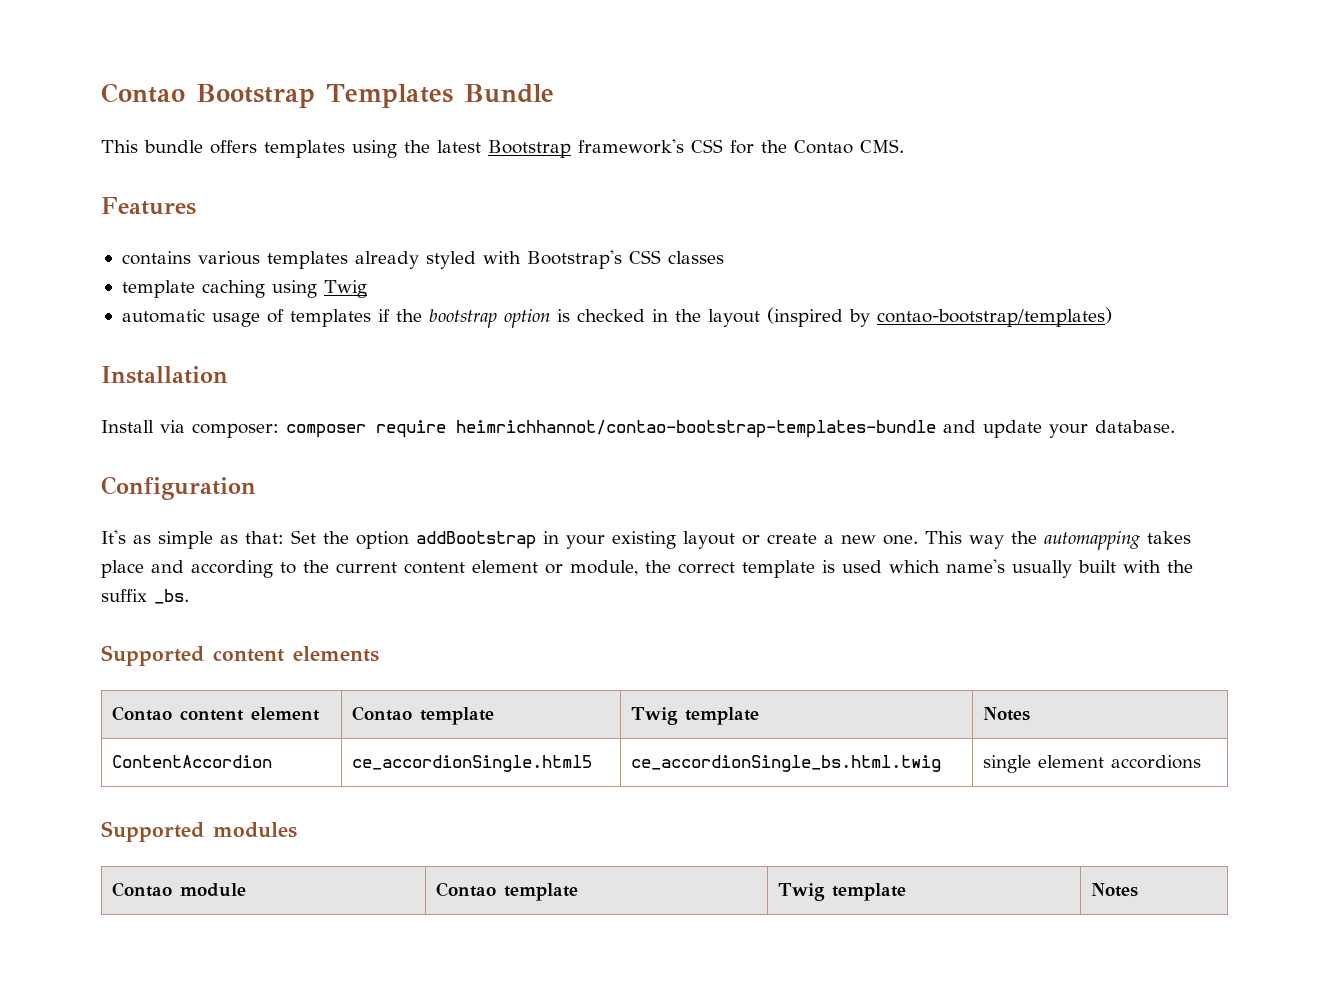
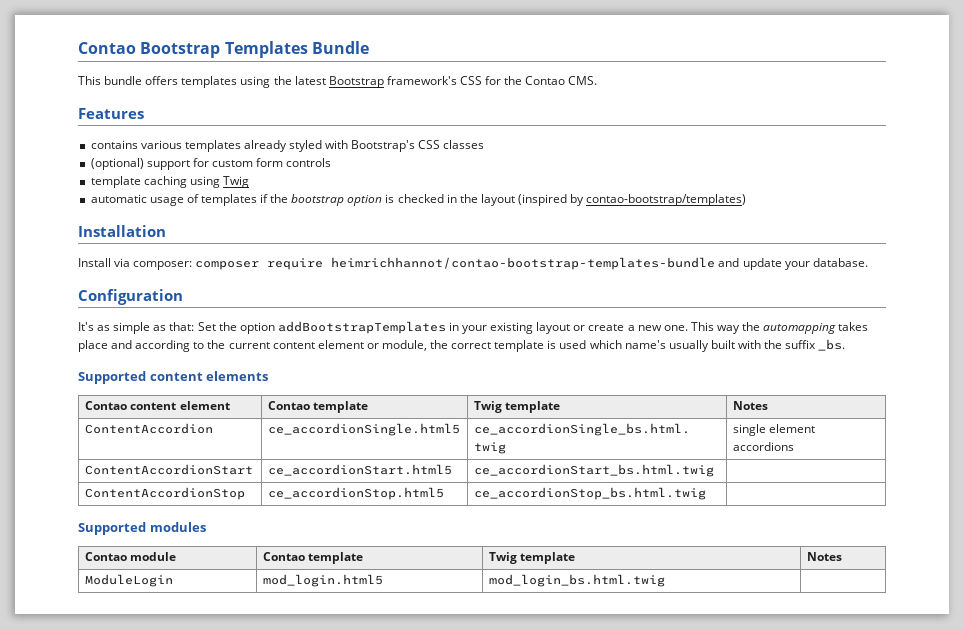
+ (optional) support for custom form controls
- It's as simple as that: Set the option addBootstrap in your existing layout or create a new one.
+ It's as simple as that: Set the option addBootstrapTemplates in your existing layout or create a new one.
+ ContentAccordionStart | ce_accordionStart.html5 | ce_accordionStart_bs.html.twig |
+ ContentAccordionStop | ce_accordionStop.html5 | ce_accordionStop_bs.html.twig |
+ ModuleLogin | mod_login.html5 | mod_login_bs.html.twig |

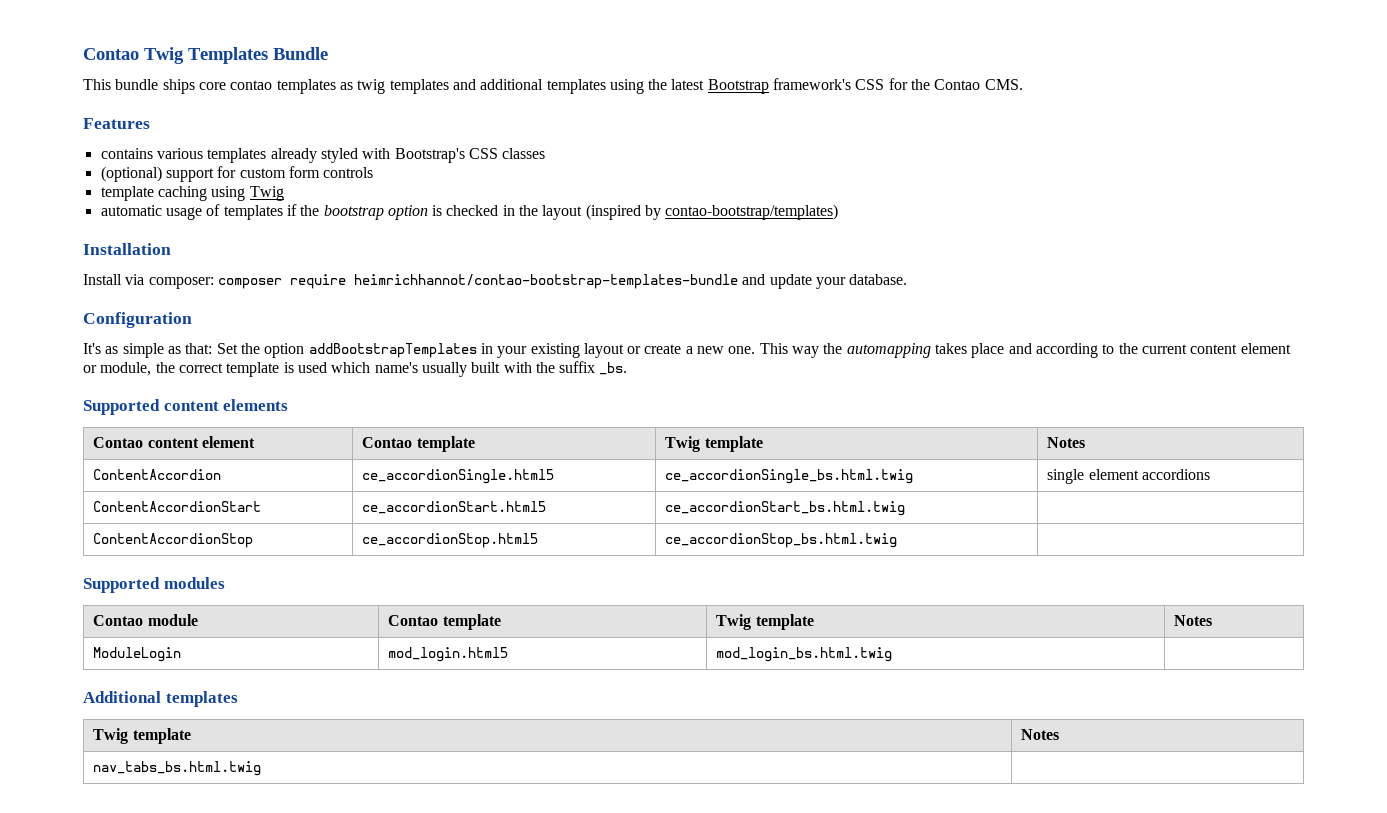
- Contao Bootstrap Templates Bundle
+ Contao Twig Templates Bundle
- This bundle offers templates using the latest Bootstrap framework's CSS for the Contao CMS.
+ This bundle ships core contao templates as twig templates and additional templates using the latest Bootstrap framework's CSS for the Contao CMS.
+ Additional templates
+ Twig template | Notes
+ nav_tabs_bs.html.twig |

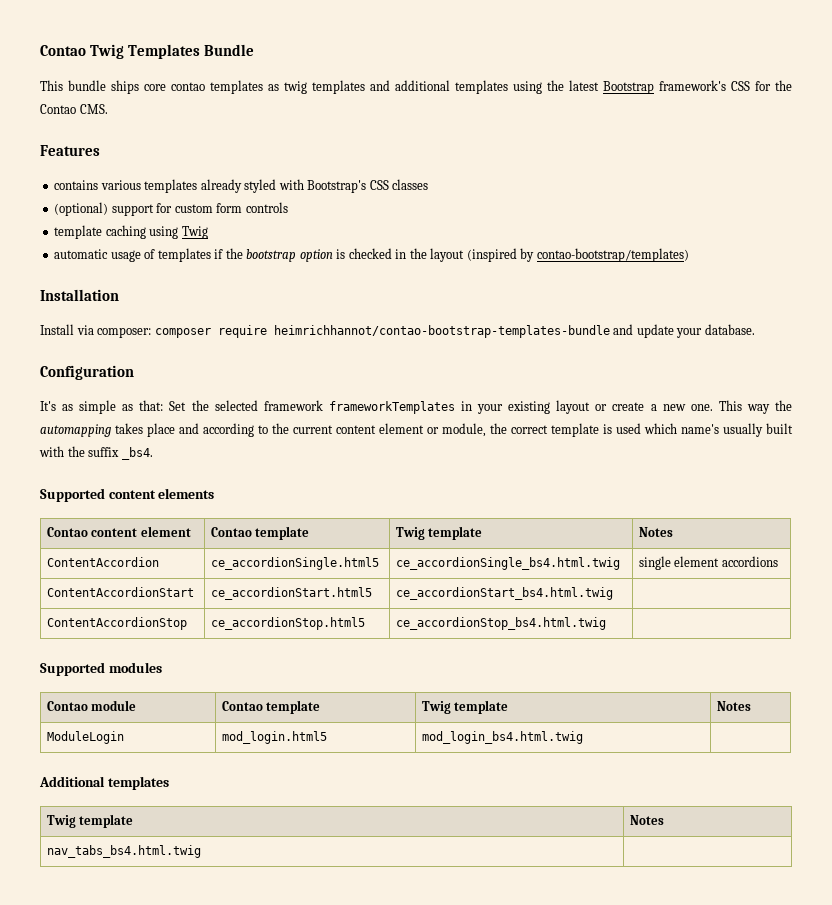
- It's as simple as that: Set the option addBootstrapTemplates in your existing layout or create a new one.
+ It's as simple as that: Set the selected framework frameworkTemplates in your existing layout or create a new one.
- This way the automapping takes place and according to the current content element or module, the correct template is used which name's usually built with the suffix _bs.
+ This way the automapping takes place and according to the current content element or module, the correct template is used which name's usually built with the suffix _bs4.
- ContentAccordion | ce_accordionSingle.html5 | ce_accordionSingle_bs.html.twig | single element accordions
+ ContentAccordion | ce_accordionSingle.html5 | ce_accordionSingle_bs4.html.twig | single element accordions
- ContentAccordionStart | ce_accordionStart.html5 | ce_accordionStart_bs.html.twig |
+ ContentAccordionStart | ce_accordionStart.html5 | ce_accordionStart_bs4.html.twig |
- ContentAccordionStop | ce_accordionStop.html5 | ce_accordionStop_bs.html.twig |
+ ContentAccordionStop | ce_accordionStop.html5 | ce_accordionStop_bs4.html.twig |
- ModuleLogin | mod_login.html5 | mod_login_bs.html.twig |
+ ModuleLogin | mod_login.html5 | mod_login_bs4.html.twig |
- nav_tabs_bs.html.twig |
+ nav_tabs_bs4.html.twig |

